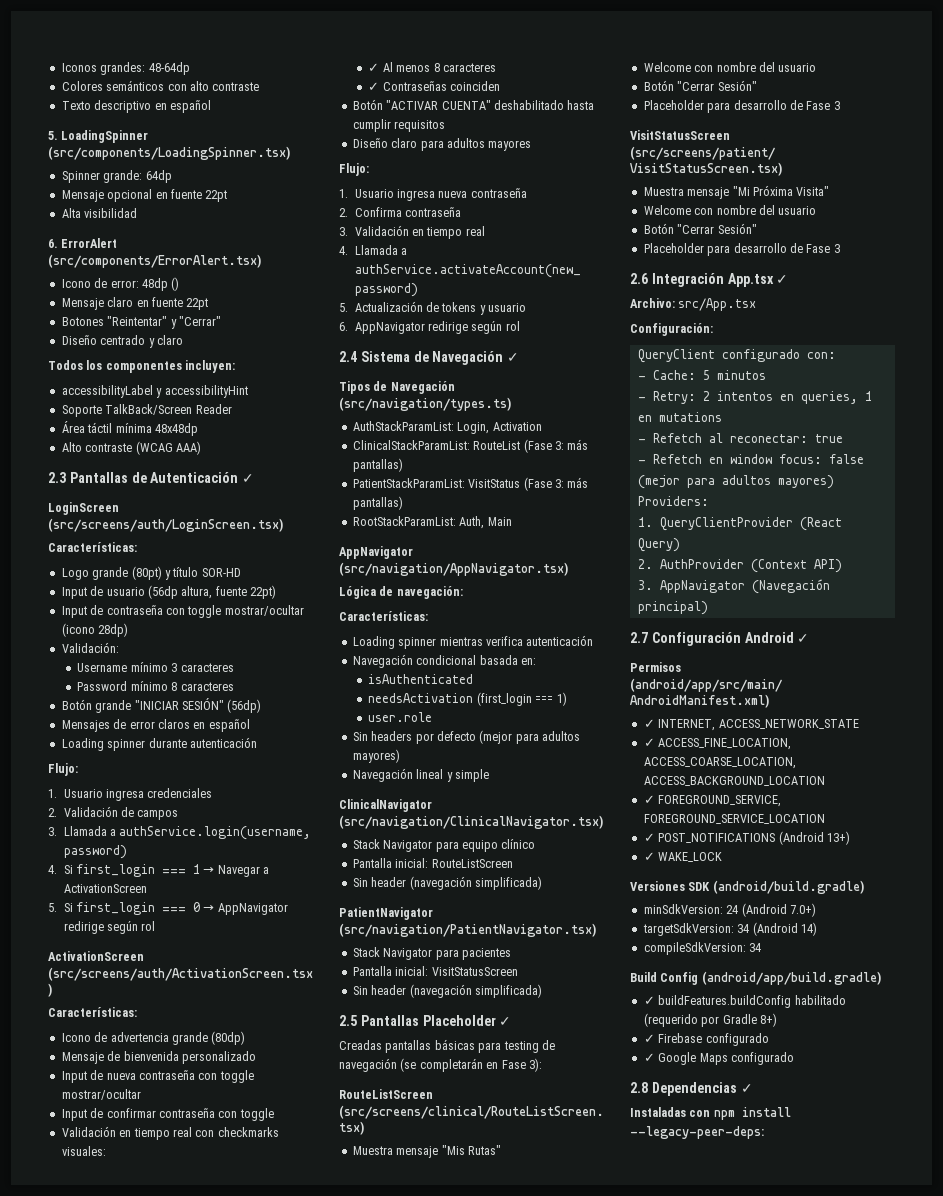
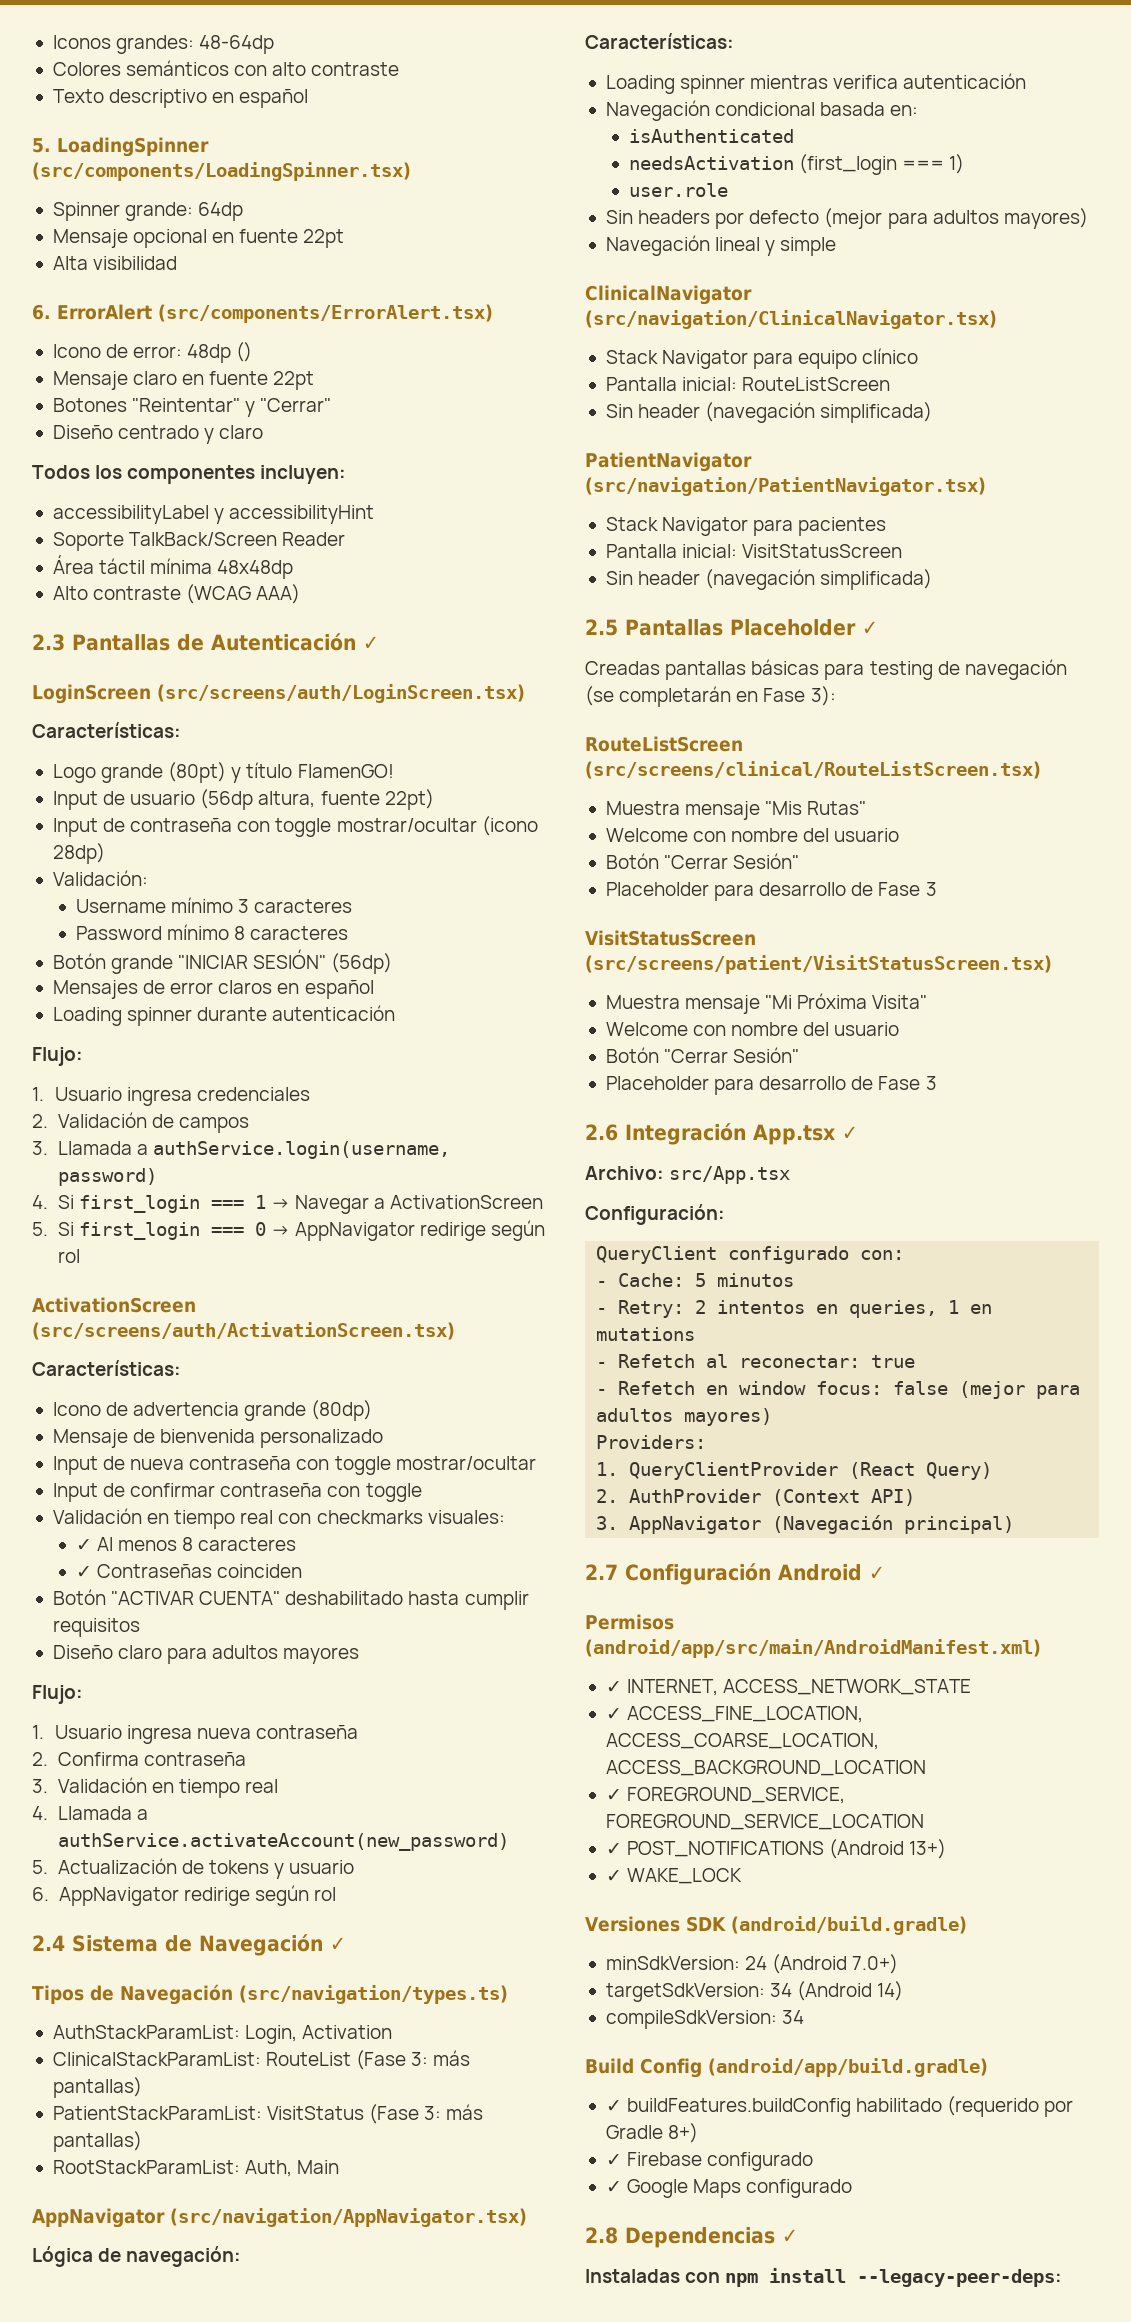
- Logo grande (80pt) y título SOR-HD
+ Logo grande (80pt) y título FlamenGO!

